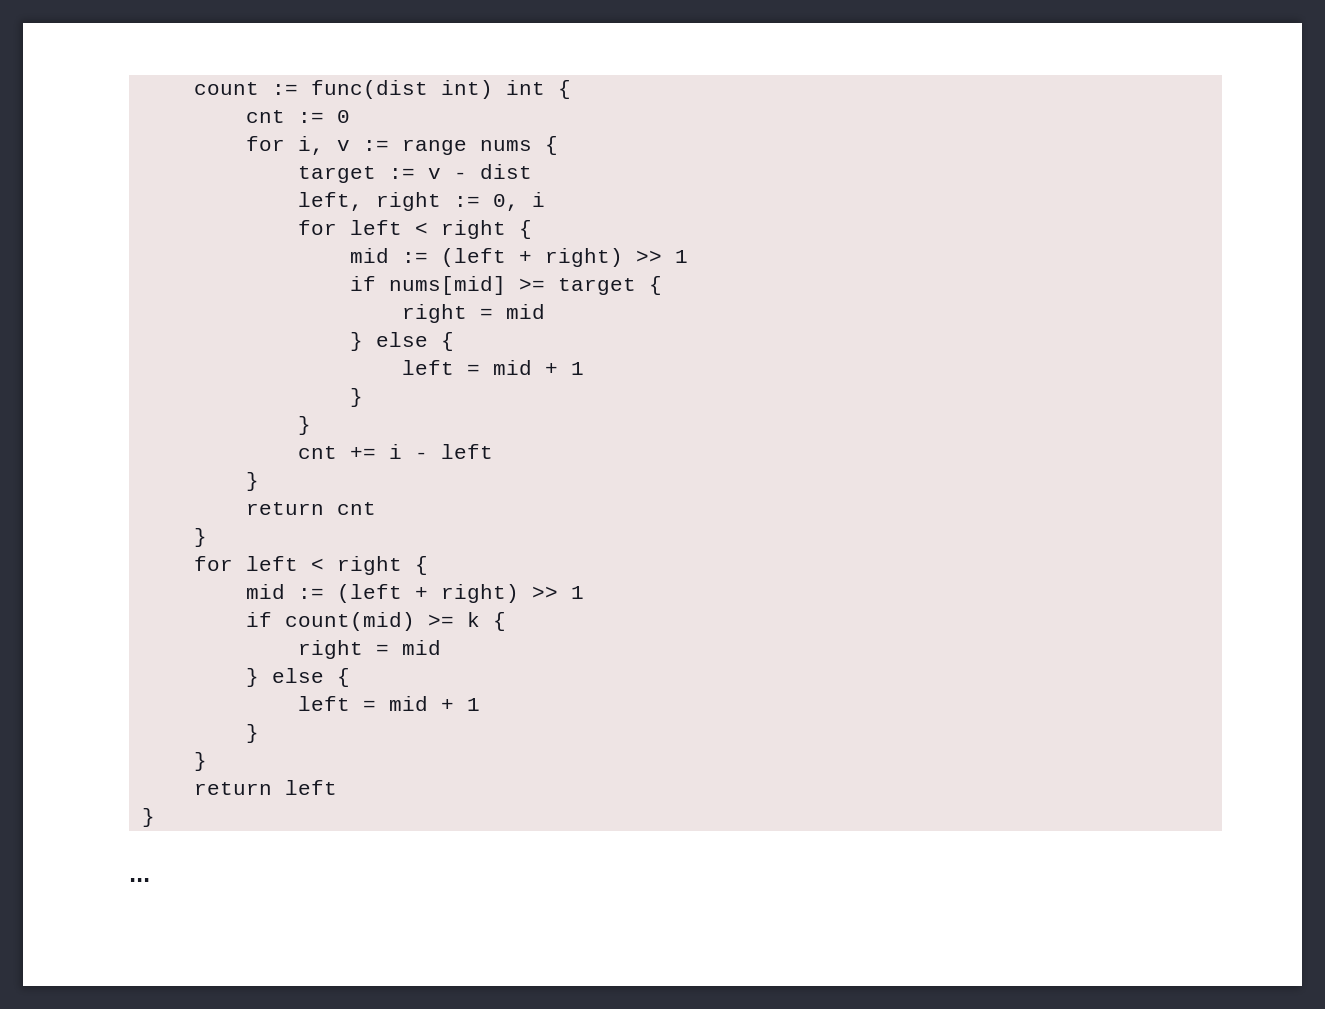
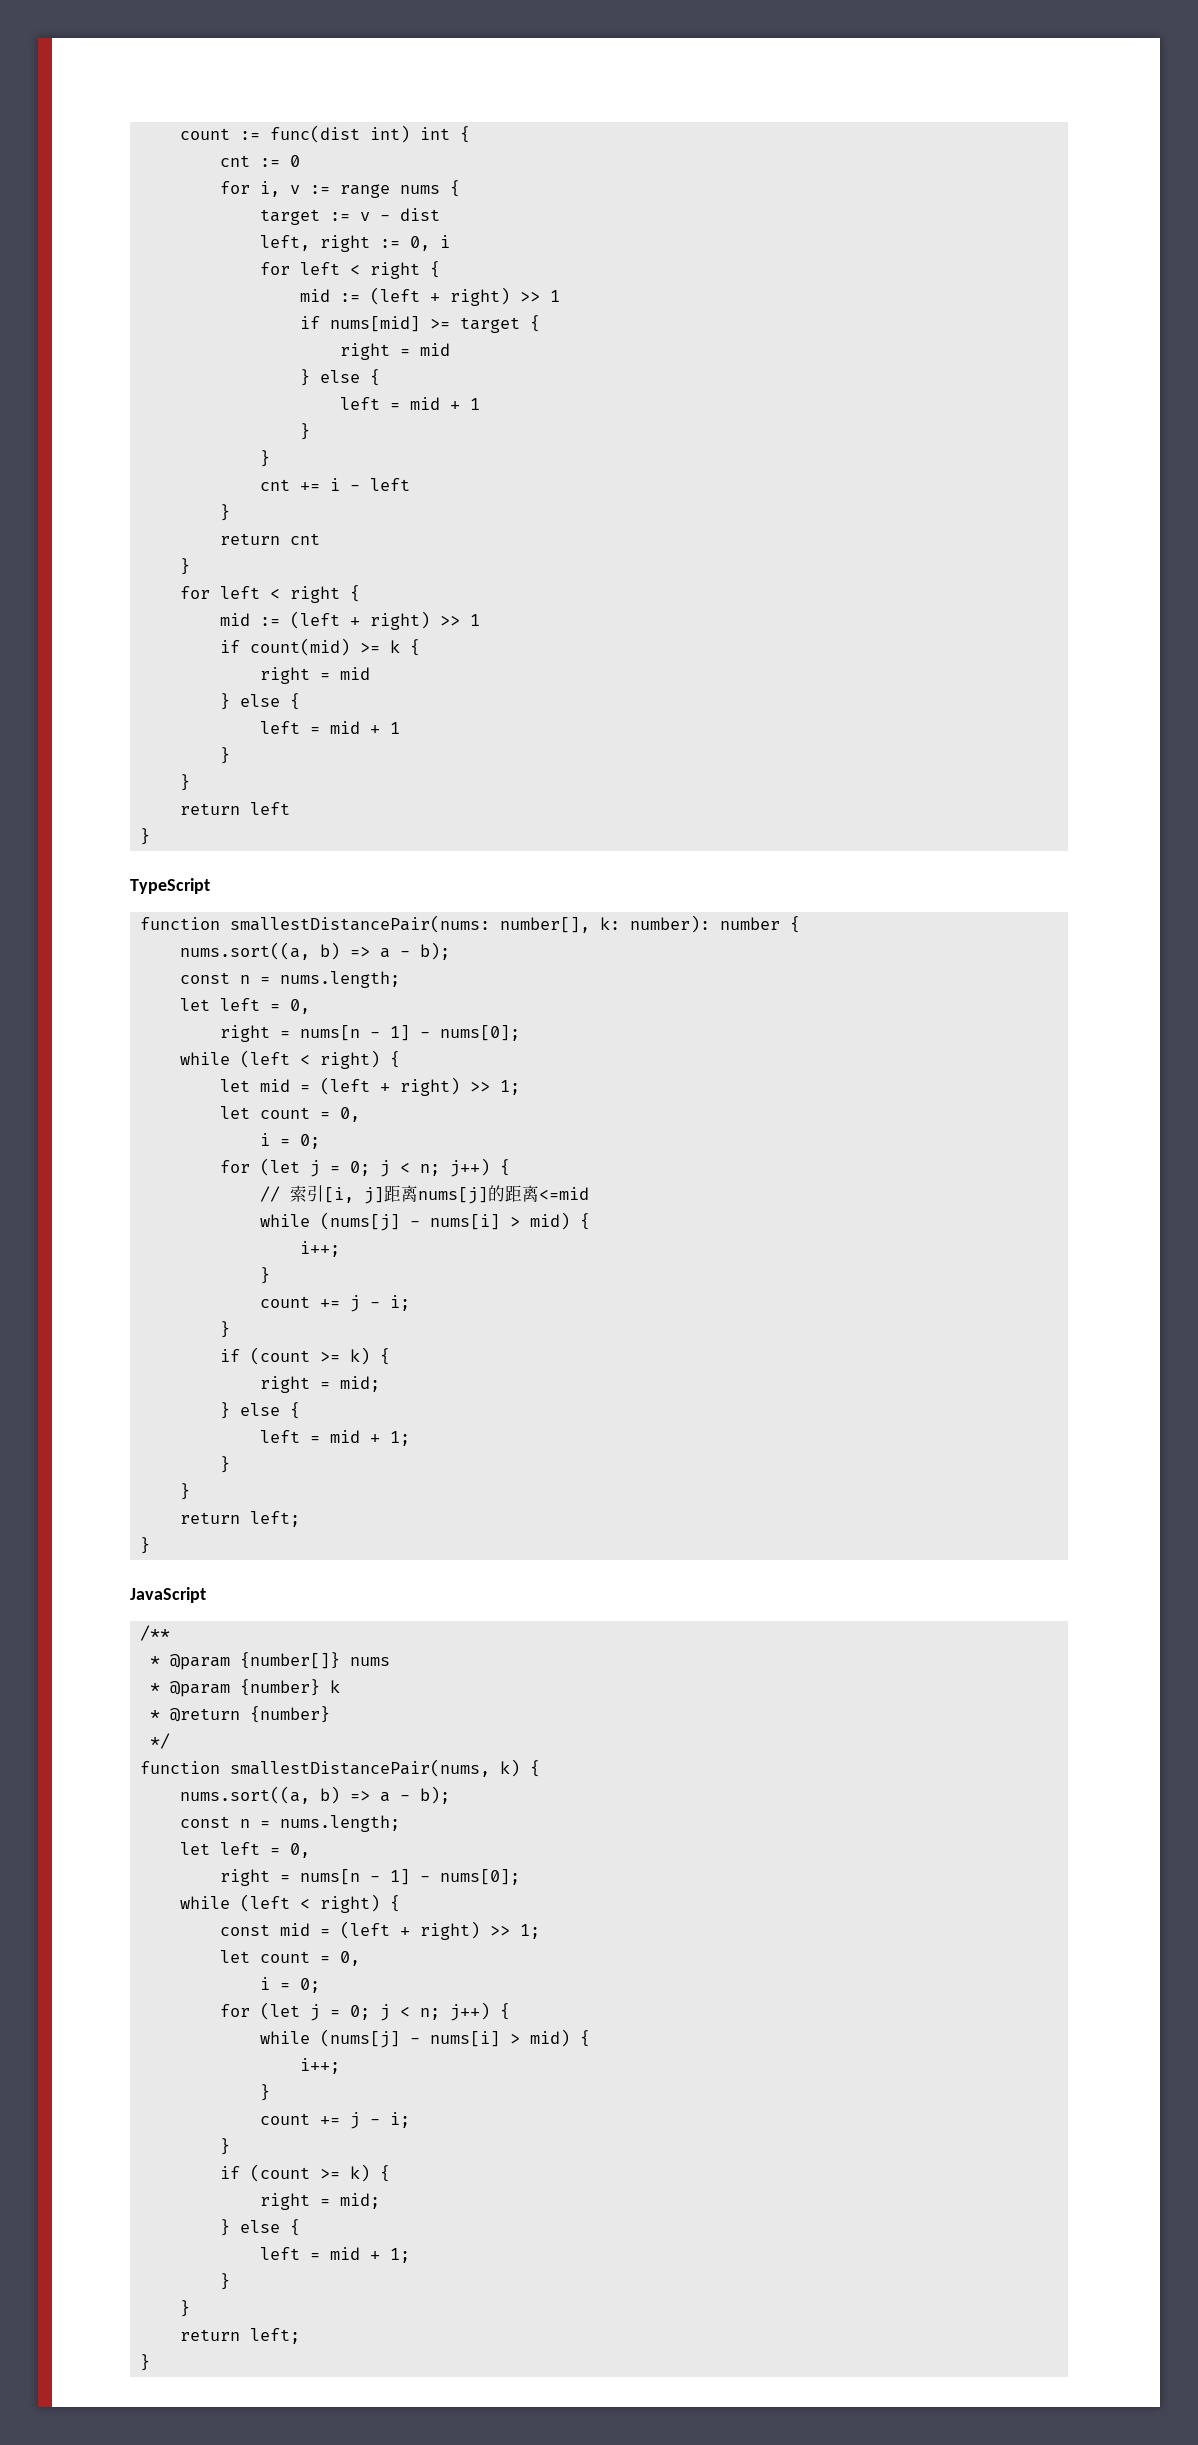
- ...
+ TypeScript
+ function smallestDistancePair(nums: number[], k: number): number {
+ nums.sort((a, b) => a - b);
+ const n = nums.length;
+ let left = 0,
+ right = nums[n - 1] - nums[0];
+ while (left < right) {
+ let mid = (left + right) >> 1;
+ let count = 0,
+ i = 0;
+ for (let j = 0; j < n; j++) {
+ // 索引[i, j]距离nums[j]的距离<=mid
+ while (nums[j] - nums[i] > mid) {
+ i++;
+ }
+ count += j - i;
+ }
+ if (count >= k) {
+ right = mid;
+ } else {
+ left = mid + 1;
+ }
+ }
+ return left;
+ }
+ JavaScript
+ /**
+ * @param {number[]} nums
+ * @param {number} k
+ * @return {number}
+ */
+ function smallestDistancePair(nums, k) {
+ nums.sort((a, b) => a - b);
+ const n = nums.length;
+ let left = 0,
+ right = nums[n - 1] - nums[0];
+ while (left < right) {
+ const mid = (left + right) >> 1;
+ let count = 0,
+ i = 0;
+ for (let j = 0; j < n; j++) {
+ while (nums[j] - nums[i] > mid) {
+ i++;
+ }
+ count += j - i;
+ }
+ if (count >= k) {
+ right = mid;
+ } else {
+ left = mid + 1;
+ }
+ }
+ return left;
+ }

